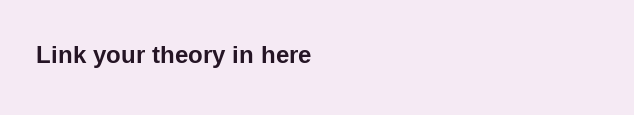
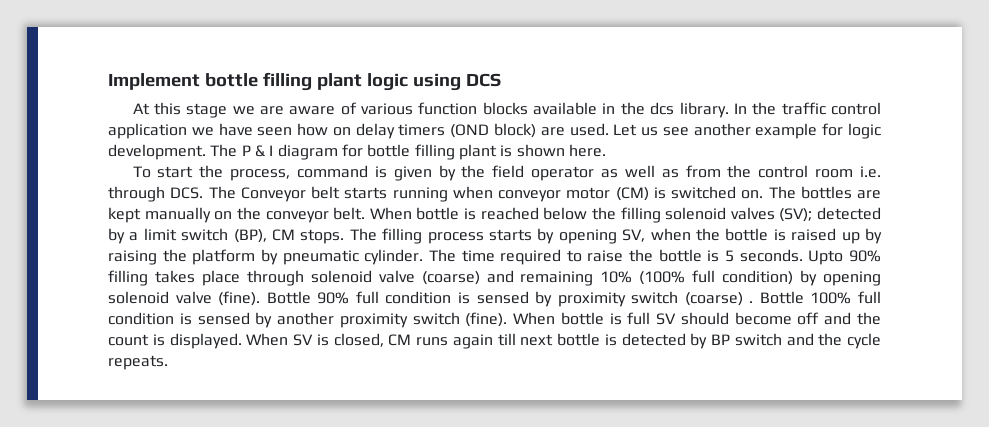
- Link your theory in here
+ Implement bottle filling plant logic using DCS
+ At this stage we are aware of various function blocks available in the dcs library. In the traffic control application we have seen how on delay timers (OND block) are used. Let us see another example for logic development. The P & I diagram for bottle filling plant is shown here.
+ To start the process, command is given by the field operator as well as from the control room i.e. through DCS. The Conveyor belt starts running when conveyor motor (CM) is switched on. The bottles are kept manually on the conveyor belt. When bottle is reached below the filling solenoid valves (SV); detected by a limit switch (BP), CM stops. The filling process starts by opening SV, when the bottle is raised up by raising the platform by pneumatic cylinder. The time required to raise the bottle is 5 seconds. Upto 90% filling takes place through solenoid valve (coarse) and remaining 10% (100% full condition) by opening solenoid valve (fine). Bottle 90% full condition is sensed by proximity switch (coarse) . Bottle 100% full condition is sensed by another proximity switch (fine). When bottle is full SV should become off and the count is displayed. When SV is closed, CM runs again till next bottle is detected by BP switch and the cycle repeats.

